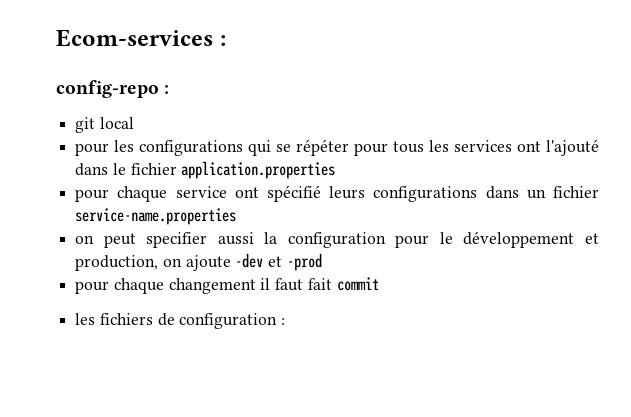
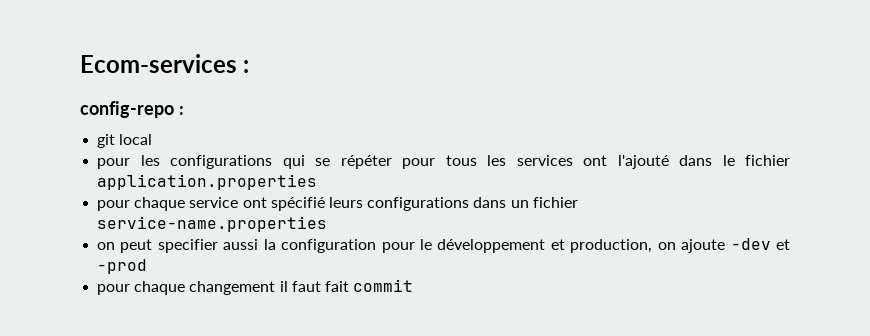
- les fichiers de configuration :

